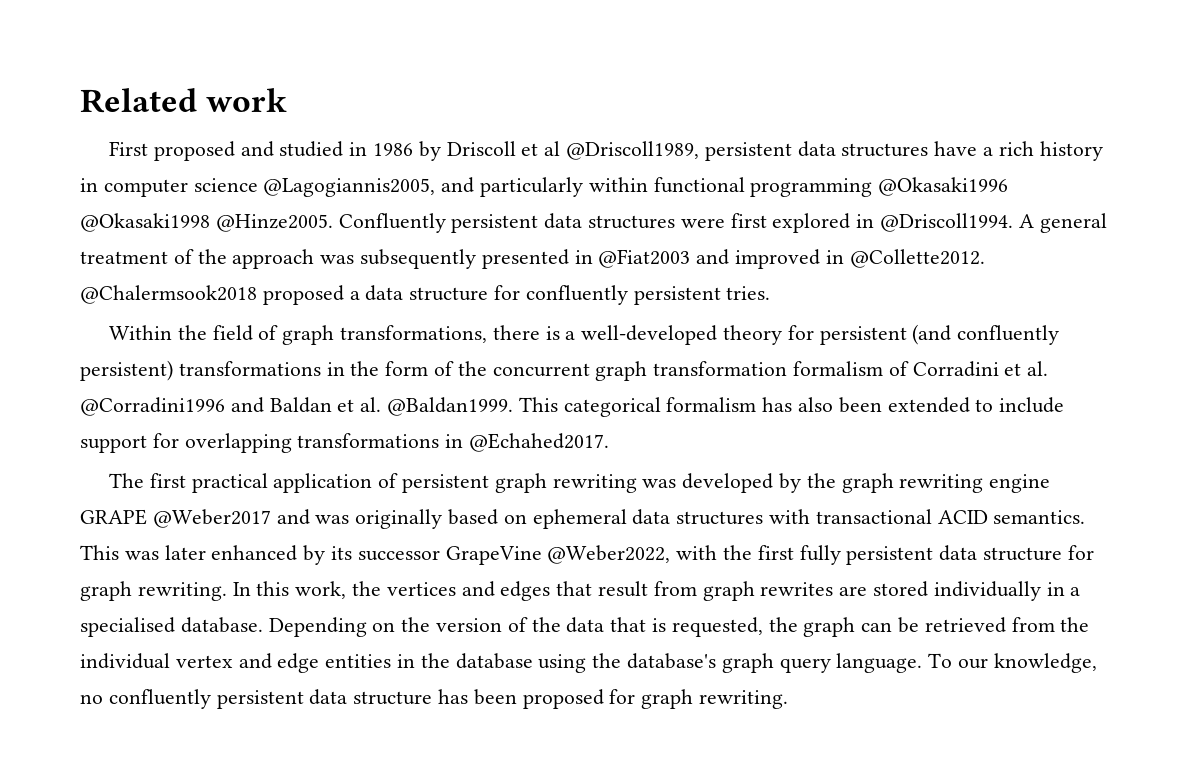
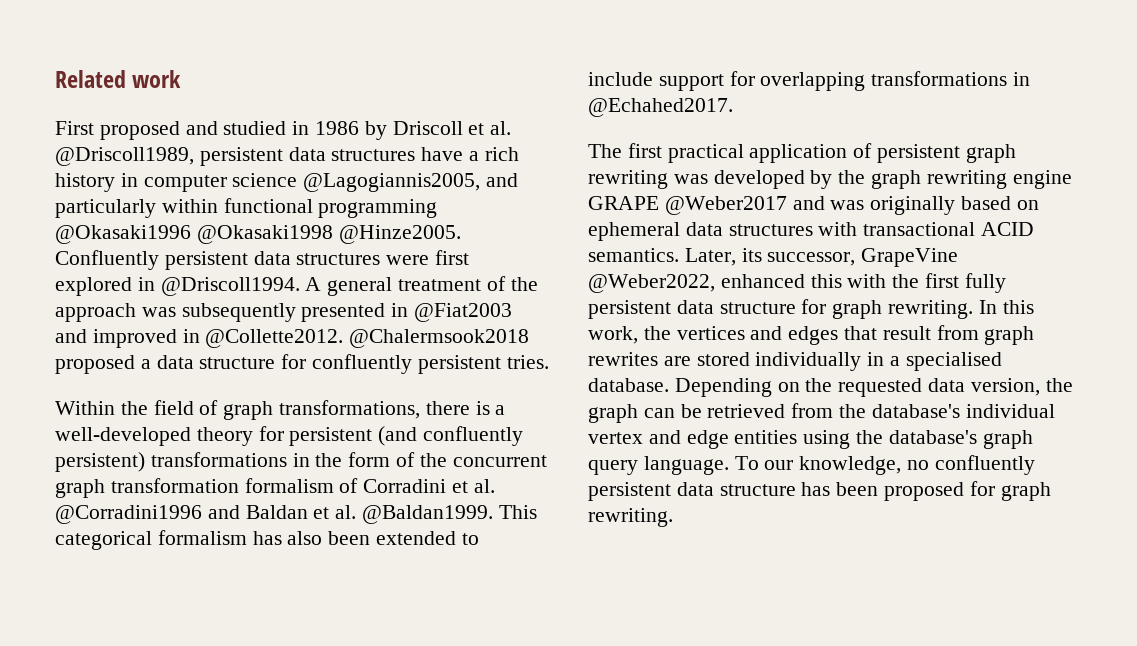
- First proposed and studied in 1986 by Driscoll et al @Driscoll1989, persistent data structures have a rich history in computer science @Lagogiannis2005, and particularly within functional programming @Okasaki1996 @Okasaki1998 @Hinze2005.
+ First proposed and studied in 1986 by Driscoll et al. @Driscoll1989, persistent data structures have a rich history in computer science @Lagogiannis2005, and particularly within functional programming @Okasaki1996 @Okasaki1998 @Hinze2005.
- This was later enhanced by its successor GrapeVine @Weber2022, with the first fully persistent data structure for graph rewriting.
+ Later, its successor, GrapeVine @Weber2022, enhanced this with the first fully persistent data structure for graph rewriting.
- Depending on the version of the data that is requested, the graph can be retrieved from the individual vertex and edge entities in the database using the database's graph query language.
+ Depending on the requested data version, the graph can be retrieved from the database's individual vertex and edge entities using the database's graph query language.

